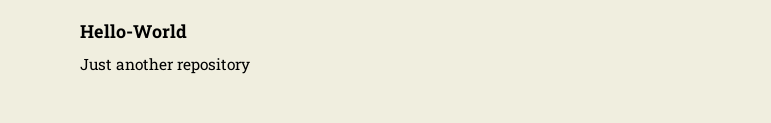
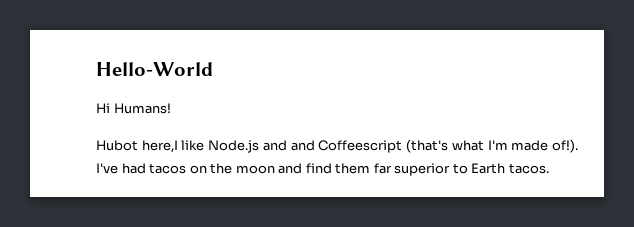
- Just another repository
+ Hi Humans!
+ Hubot here,I like Node.js and and Coffeescript (that's what I'm made of!). I've had tacos on the moon and find them far superior to Earth tacos.

